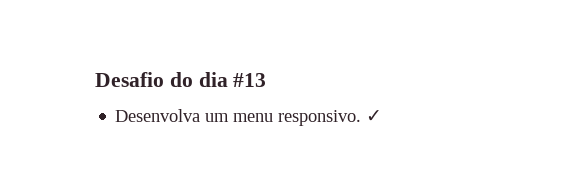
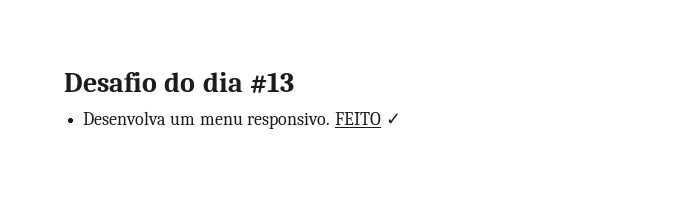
- ✓
+ FEITO ✓

